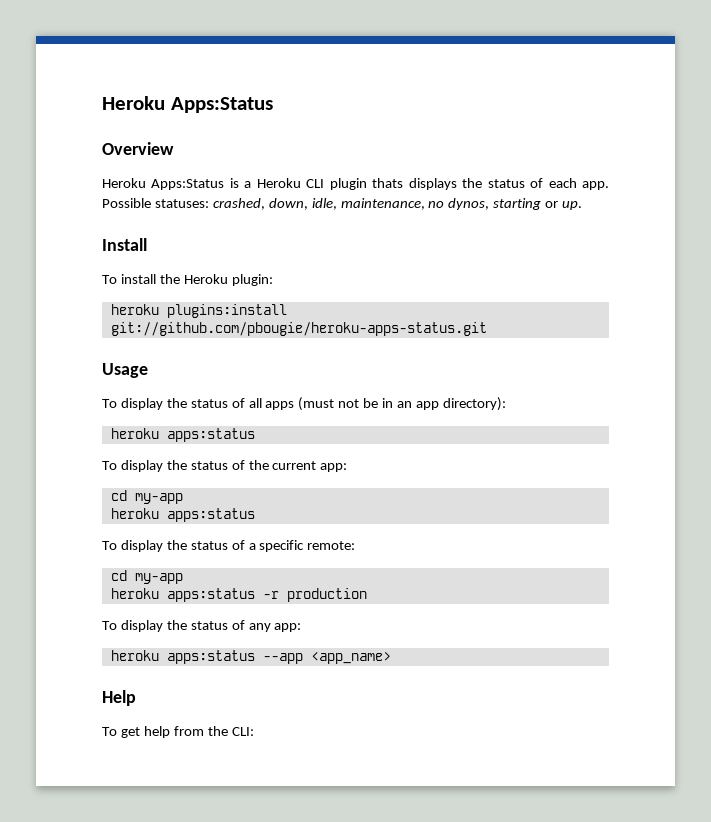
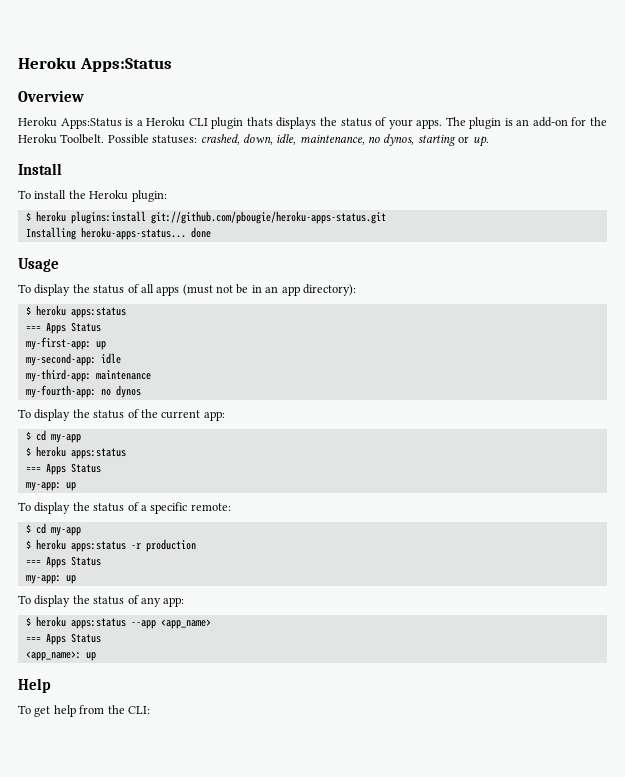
- Heroku Apps:Status is a Heroku CLI plugin thats displays the status of each app.
+ Heroku Apps:Status is a Heroku CLI plugin thats displays the status of your apps. The plugin is an add-on for the Heroku Toolbelt.
- heroku plugins:install git://github.com/pbougie/heroku-apps-status.git
+ $ heroku plugins:install git://github.com/pbougie/heroku-apps-status.git
+ Installing heroku-apps-status... done
  To display the status of all apps (must not be in an app directory):
- heroku apps:status
+ $ heroku apps:status
+ === Apps Status
+ my-first-app: up
+ my-second-app: idle
+ my-third-app: maintenance
+ my-fourth-app: no dynos
  To display the status of the current app:
- cd my-app
- heroku apps:status
+ $ cd my-app
+ $ heroku apps:status
+ === Apps Status
+ my-app: up
  To display the status of a specific remote:
- cd my-app
- heroku apps:status -r production
+ $ cd my-app
+ $ heroku apps:status -r production
+ === Apps Status
+ my-app: up
- heroku apps:status --app <app_name>
+ $ heroku apps:status --app <app_name>
+ === Apps Status
+ <app_name>: up

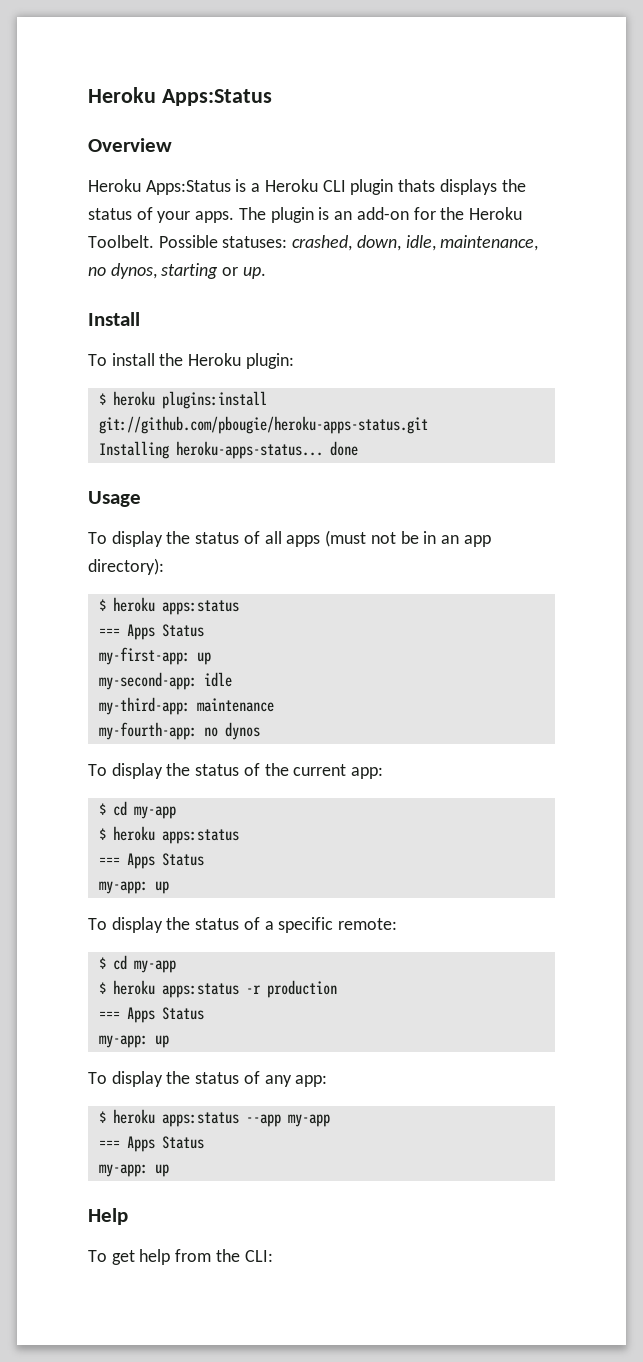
- $ heroku apps:status --app <app_name>
+ $ heroku apps:status --app my-app
  === Apps Status
- <app_name>: up
+ my-app: up

